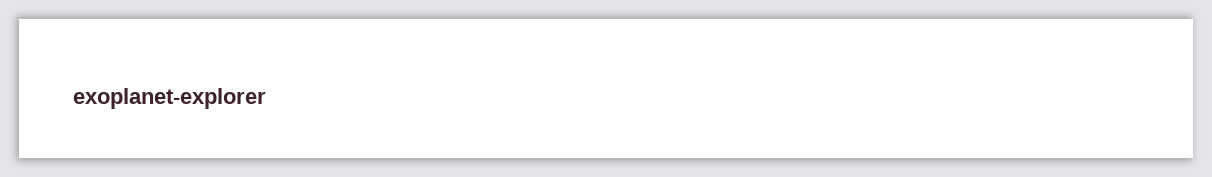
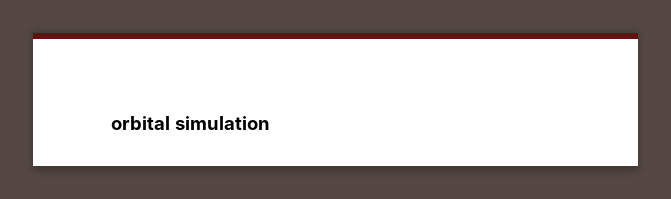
- exoplanet-explorer
+ orbital simulation

